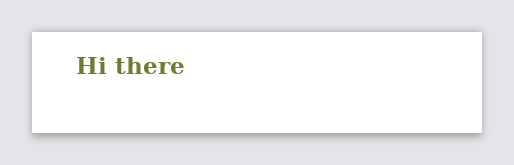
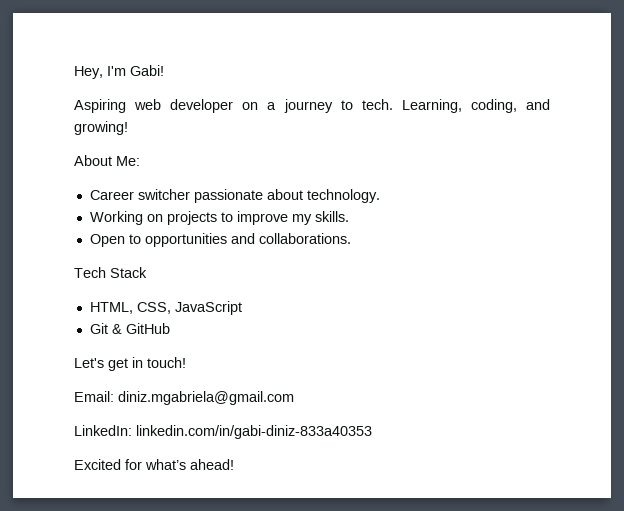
- Hi there
+ Hey, I'm Gabi!
+ Aspiring web developer on a journey to tech. Learning, coding, and growing!
+ About Me:
+ Career switcher passionate about technology.
+ Working on projects to improve my skills.
+ Open to opportunities and collaborations.
+ Tech Stack
+ HTML, CSS, JavaScript
+ Git & GitHub
+ Let's get in touch!
+ Email: diniz.mgabriela@gmail.com
+ LinkedIn: linkedin.com/in/gabi-diniz-833a40353
+ Excited for what’s ahead!

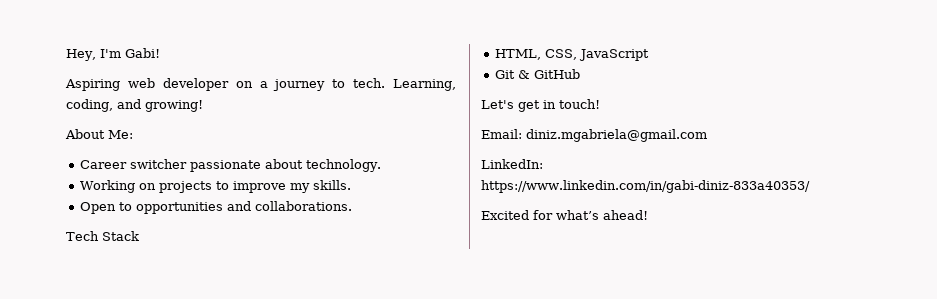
- LinkedIn: linkedin.com/in/gabi-diniz-833a40353
+ LinkedIn: https://www.linkedin.com/in/gabi-diniz-833a40353/

